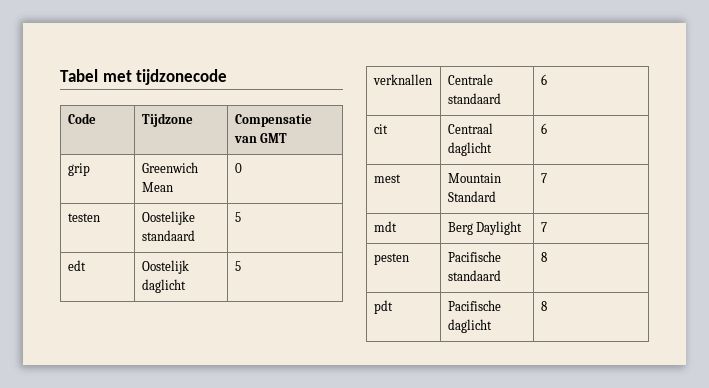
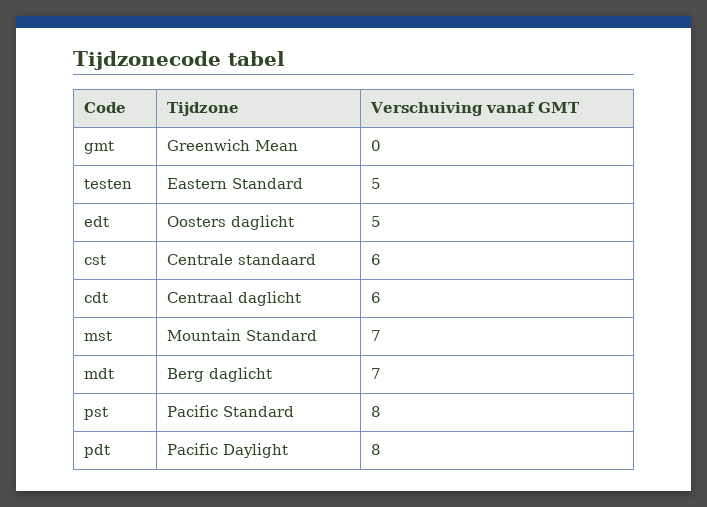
- Tabel met tijdzonecode
+ Tijdzonecode tabel
- Code | Tijdzone | Compensatie van GMT
+ Code | Tijdzone | Verschuiving vanaf GMT
- grip | Greenwich Mean | 0
+ gmt | Greenwich Mean | 0
- testen | Oostelijke standaard | 5
+ testen | Eastern Standard | 5
- edt | Oostelijk daglicht | 5
+ edt | Oosters daglicht | 5
- verknallen | Centrale standaard | 6
+ cst | Centrale standaard | 6
- cit | Centraal daglicht | 6
+ cdt | Centraal daglicht | 6
- mest | Mountain Standard | 7
+ mst | Mountain Standard | 7
- mdt | Berg Daylight | 7
- pesten | Pacifische standaard | 8
+ mdt | Berg daglicht | 7
+ pst | Pacific Standard | 8
- pdt | Pacifische daglicht | 8
+ pdt | Pacific Daylight | 8

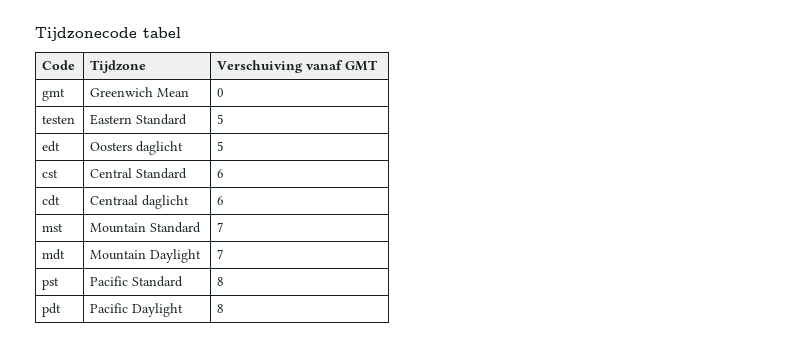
- cst | Centrale standaard | 6
+ cst | Central Standard | 6
- mdt | Berg daglicht | 7
+ mdt | Mountain Daylight | 7

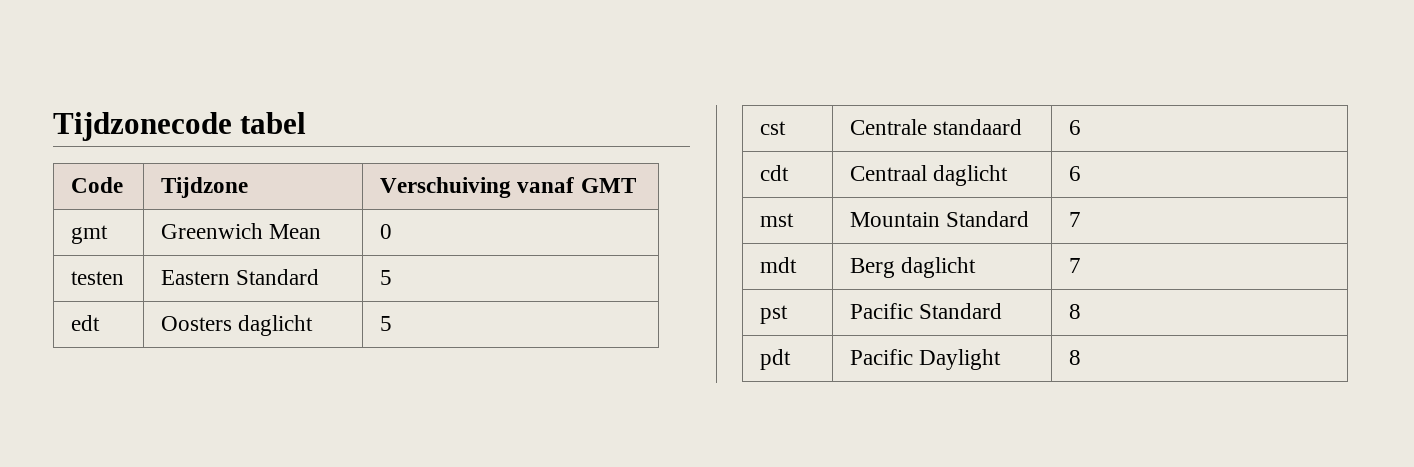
- cst | Central Standard | 6
+ cst | Centrale standaard | 6
- mdt | Mountain Daylight | 7
+ mdt | Berg daglicht | 7

